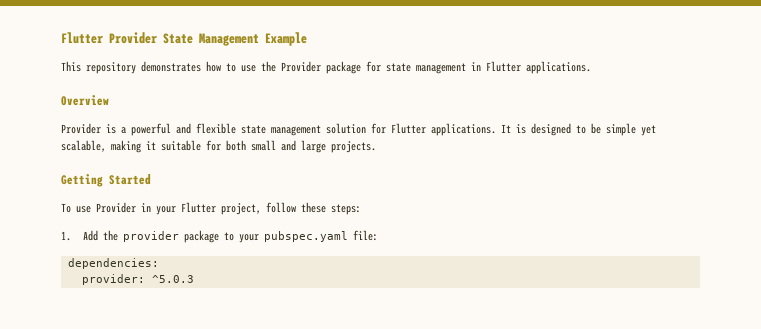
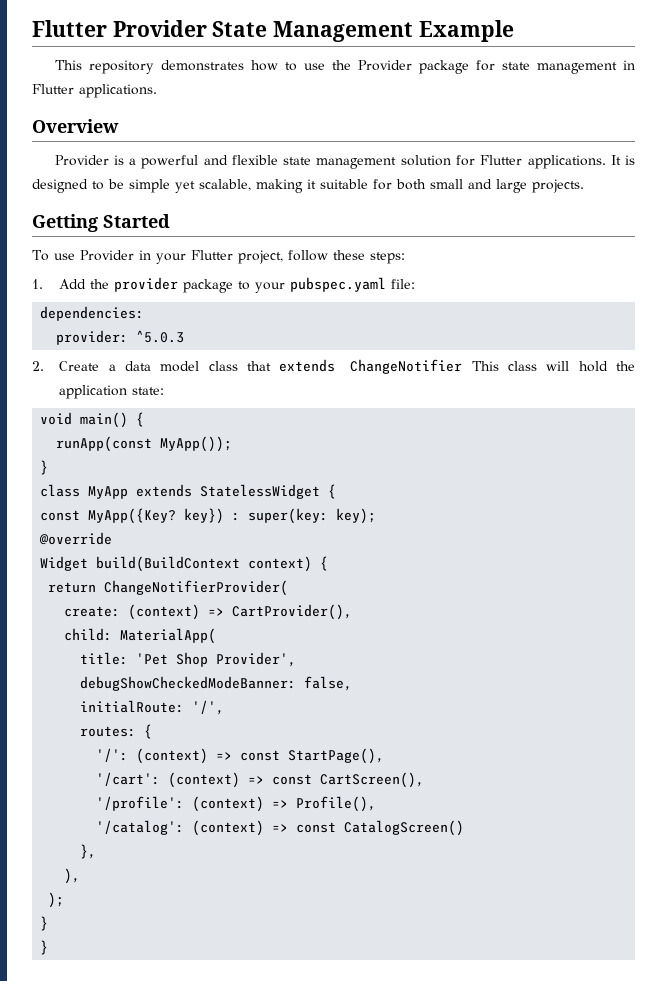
+ 2. Create a data model class that extends ChangeNotifier This class will hold the application state:
+ void main() {
+ runApp(const MyApp());
+ }
+ class MyApp extends StatelessWidget {
+ const MyApp({Key? key}) : super(key: key);
+ @override
+ Widget build(BuildContext context) {
+ return ChangeNotifierProvider(
+ create: (context) => CartProvider(),
+ child: MaterialApp(
+ title: 'Pet Shop Provider',
+ debugShowCheckedModeBanner: false,
+ initialRoute: '/',
+ routes: {
+ '/': (context) => const StartPage(),
+ '/cart': (context) => const CartScreen(),
+ '/profile': (context) => Profile(),
+ '/catalog': (context) => const CatalogScreen()
+ },
+ ),
+ );
+ }
+ }

